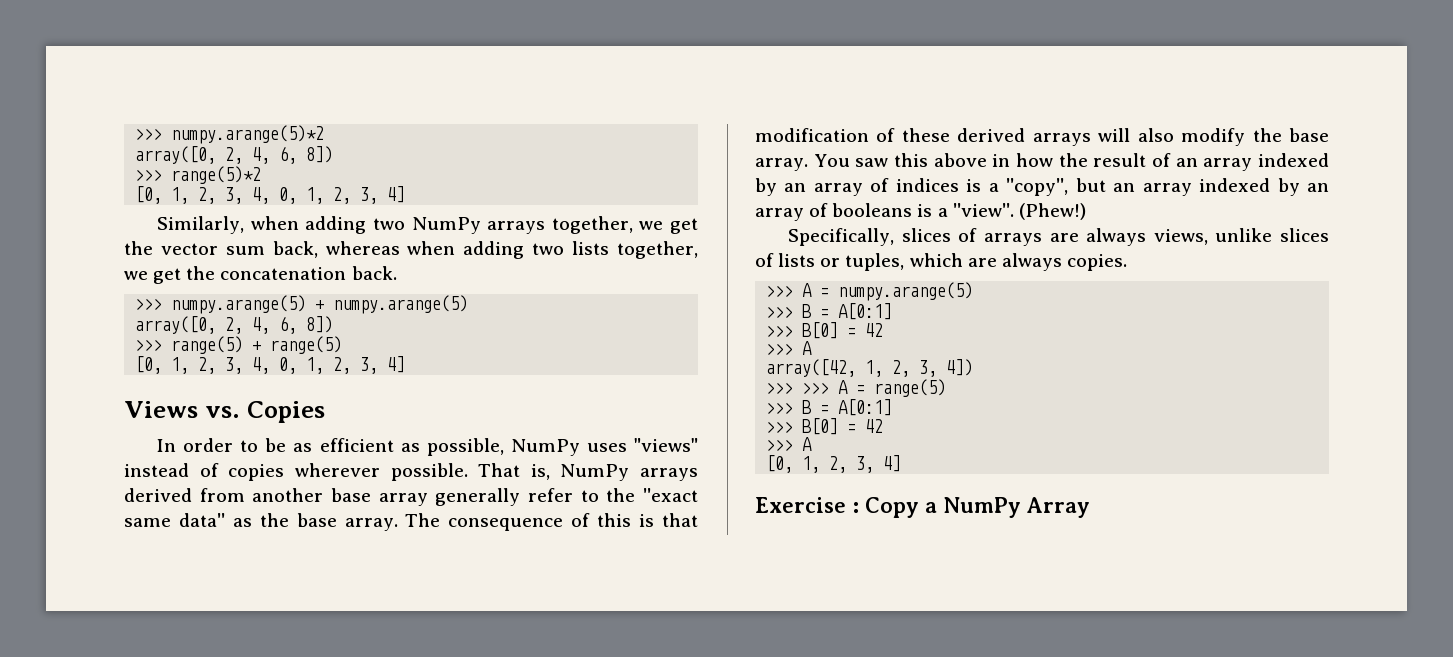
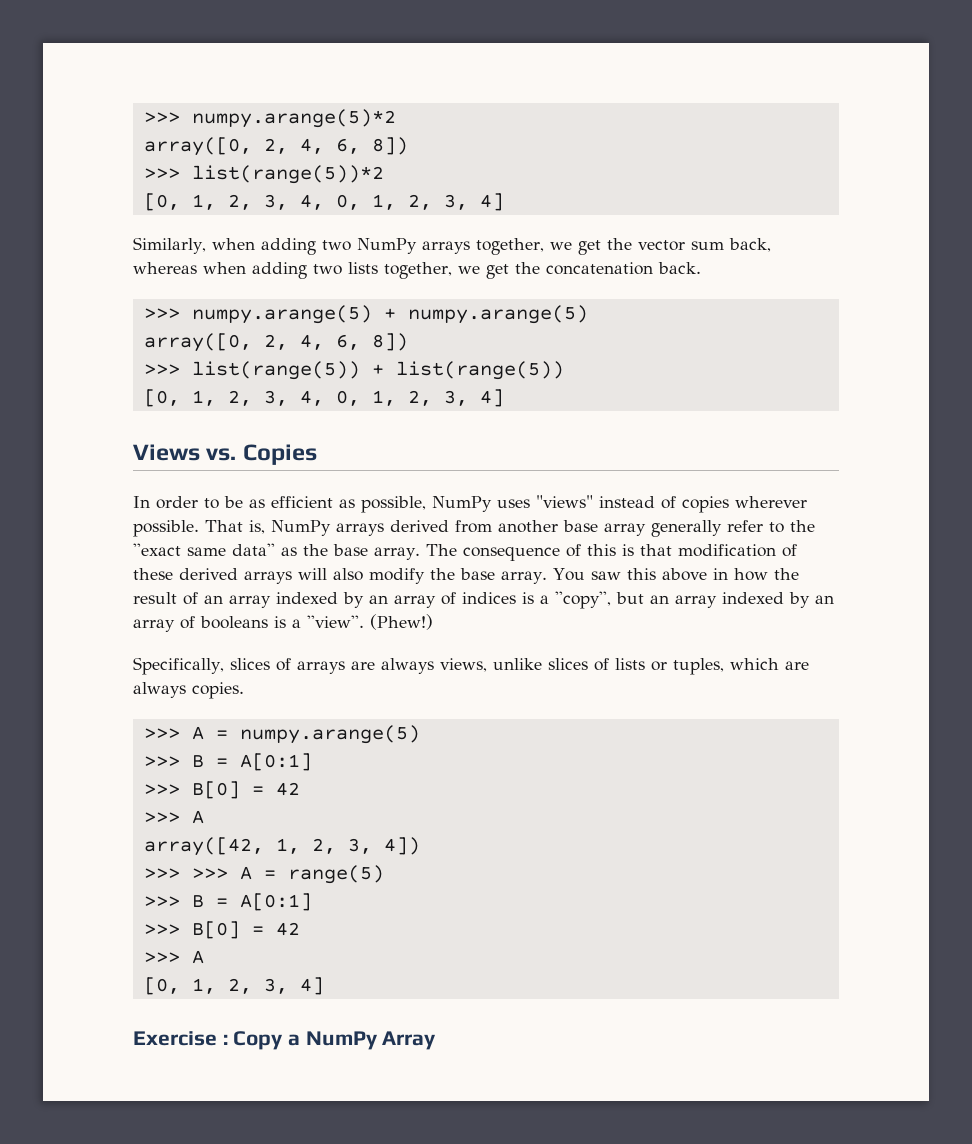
- >>> range(5)*2
+ >>> list(range(5))*2
- >>> range(5) + range(5)
+ >>> list(range(5)) + list(range(5))

